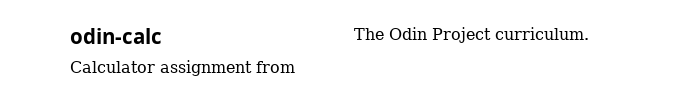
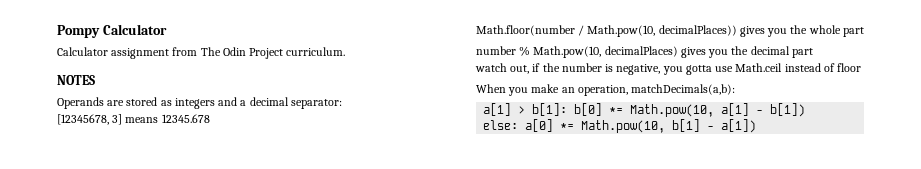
- odin-calc
+ Pompy Calculator
+ NOTES
+ Operands are stored as integers and a decimal separator:
+ [12345678, 3] means 12345.678
+ Math.floor(number / Math.pow(10, decimalPlaces)) gives you the whole part
+ number % Math.pow(10, decimalPlaces) gives you the decimal part
+ watch out, if the number is negative, you gotta use Math.ceil instead of floor
+ When you make an operation, matchDecimals(a,b):
+ a[1] > b[1]: b[0] *= Math.pow(10, a[1] - b[1])
+ else: a[0] *= Math.pow(10, b[1] - a[1])

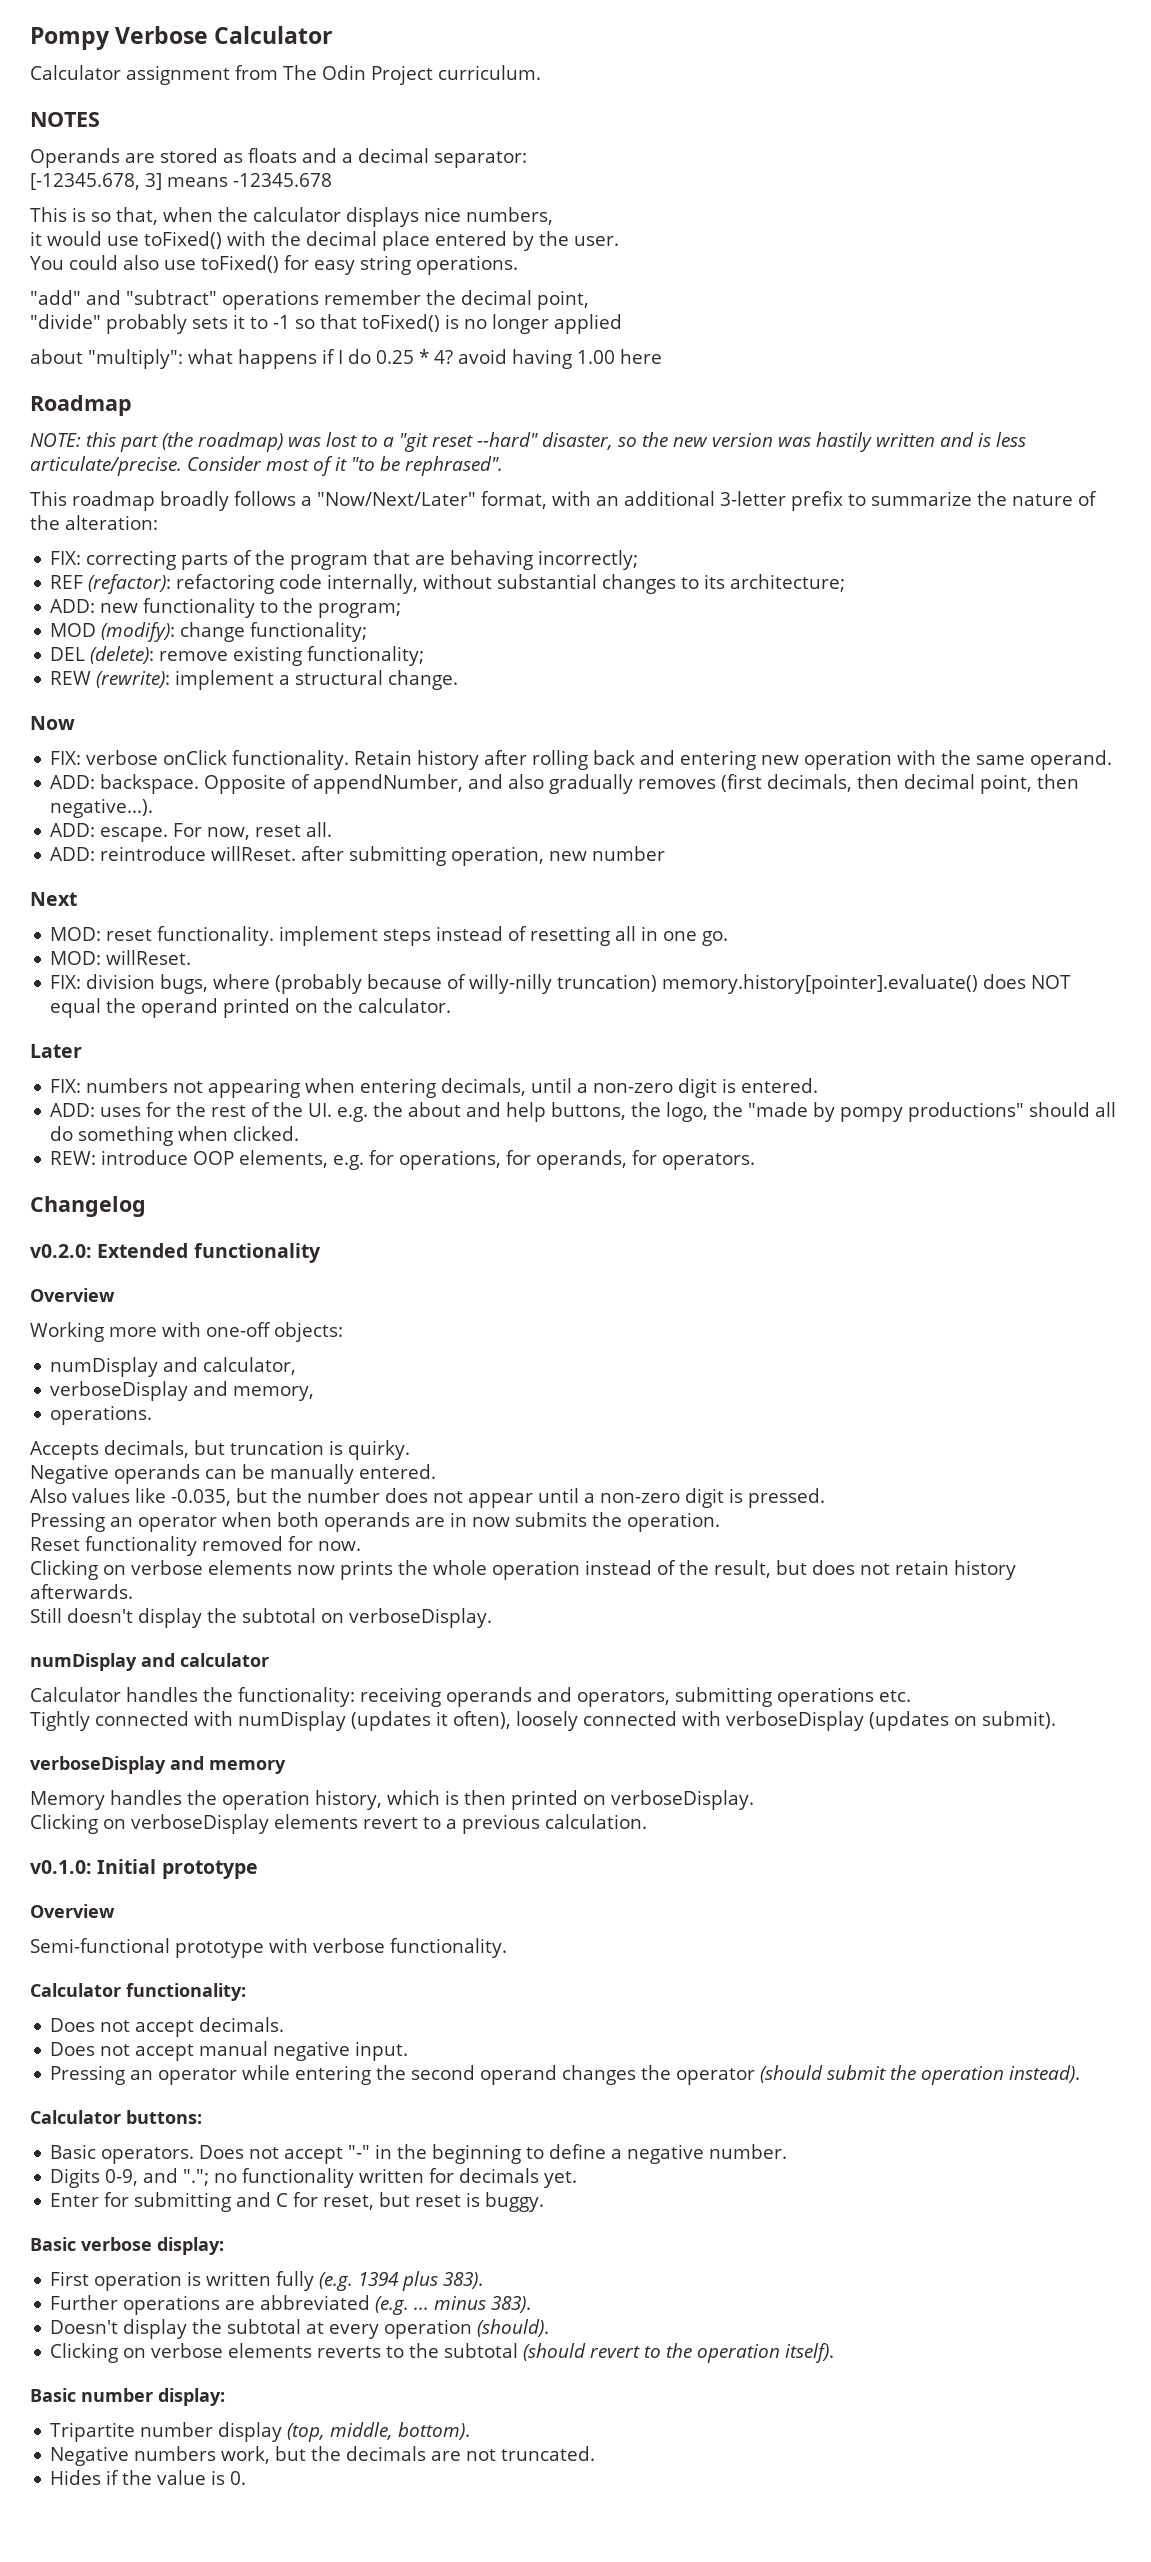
- Pompy Calculator
+ Pompy Verbose Calculator
- Operands are stored as integers and a decimal separator:
+ Operands are stored as floats and a decimal separator:
- [12345678, 3] means 12345.678
- Math.floor(number / Math.pow(10, decimalPlaces)) gives you the whole part
- number % Math.pow(10, decimalPlaces) gives you the decimal part
- watch out, if the number is negative, you gotta use Math.ceil instead of floor
- When you make an operation, matchDecimals(a,b):
- a[1] > b[1]: b[0] *= Math.pow(10, a[1] - b[1])
- else: a[0] *= Math.pow(10, b[1] - a[1])
+ [-12345.678, 3] means -12345.678
+ This is so that, when the calculator displays nice numbers,
+ it would use toFixed() with the decimal place entered by the user.
+ You could also use toFixed() for easy string operations.
+ "add" and "subtract" operations remember the decimal point,
+ "divide" probably sets it to -1 so that toFixed() is no longer applied
+ about "multiply": what happens if I do 0.25 * 4? avoid having 1.00 here
+ Roadmap
+ NOTE: this part (the roadmap) was lost to a "git reset --hard" disaster, so the new version was hastily written and is less articulate/precise. Consider most of it "to be rephrased".
+ This roadmap broadly follows a "Now/Next/Later" format, with an additional 3-letter prefix to summarize the nature of the alteration:
+ FIX: correcting parts of the program that are behaving incorrectly;
+ REF (refactor): refactoring code internally, without substantial changes to its architecture;
+ ADD: new functionality to the program;
+ MOD (modify): change functionality;
+ DEL (delete): remove existing functionality;
+ REW (rewrite): implement a structural change.
+ Now
+ FIX: verbose onClick functionality. Retain history after rolling back and entering new operation with the same operand.
+ ADD: backspace. Opposite of appendNumber, and also gradually removes (first decimals, then decimal point, then negative...).
+ ADD: escape. For now, reset all.
+ ADD: reintroduce willReset. after submitting operation, new number
+ Next
+ MOD: reset functionality. implement steps instead of resetting all in one go.
+ MOD: willReset.
+ FIX: division bugs, where (probably because of willy-nilly truncation) memory.history[pointer].evaluate() does NOT equal the operand printed on the calculator.
+ Later
+ FIX: numbers not appearing when entering decimals, until a non-zero digit is entered.
+ ADD: uses for the rest of the UI. e.g. the about and help buttons, the logo, the "made by pompy productions" should all do something when clicked.
+ REW: introduce OOP elements, e.g. for operations, for operands, for operators.
+ Changelog
+ v0.2.0: Extended functionality
+ Overview
+ Working more with one-off objects:
+ numDisplay and calculator,
+ verboseDisplay and memory,
+ operations.
+ Accepts decimals, but truncation is quirky.
+ Negative operands can be manually entered.
+ Also values like -0.035, but the number does not appear until a non-zero digit is pressed.
+ Pressing an operator when both operands are in now submits the operation.
+ Reset functionality removed for now.
+ Clicking on verbose elements now prints the whole operation instead of the result, but does not retain history afterwards.
+ Still doesn't display the subtotal on verboseDisplay.
+ numDisplay and calculator
+ Calculator handles the functionality: receiving operands and operators, submitting operations etc.
+ Tightly connected with numDisplay (updates it often), loosely connected with verboseDisplay (updates on submit).
+ verboseDisplay and memory
+ Memory handles the operation history, which is then printed on verboseDisplay.
+ Clicking on verboseDisplay elements revert to a previous calculation.
+ v0.1.0: Initial prototype
+ Overview
+ Semi-functional prototype with verbose functionality.
+ Calculator functionality:
+ Does not accept decimals.
+ Does not accept manual negative input.
+ Pressing an operator while entering the second operand changes the operator (should submit the operation instead).
+ Calculator buttons:
+ Basic operators. Does not accept "-" in the beginning to define a negative number.
+ Digits 0-9, and "."; no functionality written for decimals yet.
+ Enter for submitting and C for reset, but reset is buggy.
+ Basic verbose display:
+ First operation is written fully (e.g. 1394 plus 383).
+ Further operations are abbreviated (e.g. ... minus 383).
+ Doesn't display the subtotal at every operation (should).
+ Clicking on verbose elements reverts to the subtotal (should revert to the operation itself).
+ Basic number display:
+ Tripartite number display (top, middle, bottom).
+ Negative numbers work, but the decimals are not truncated.
+ Hides if the value is 0.

